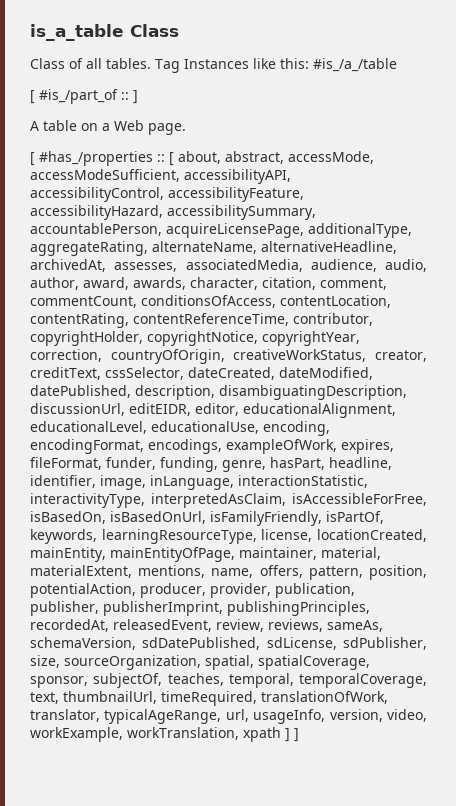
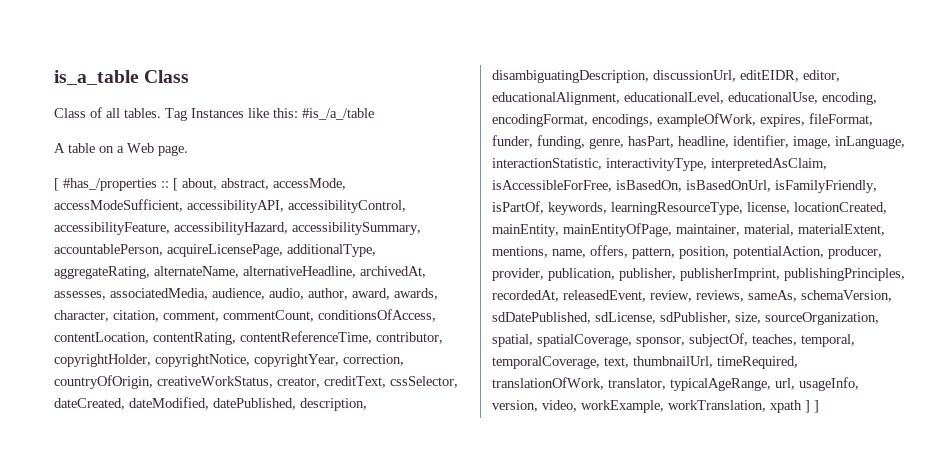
- [ #is_/part_of :: ]

